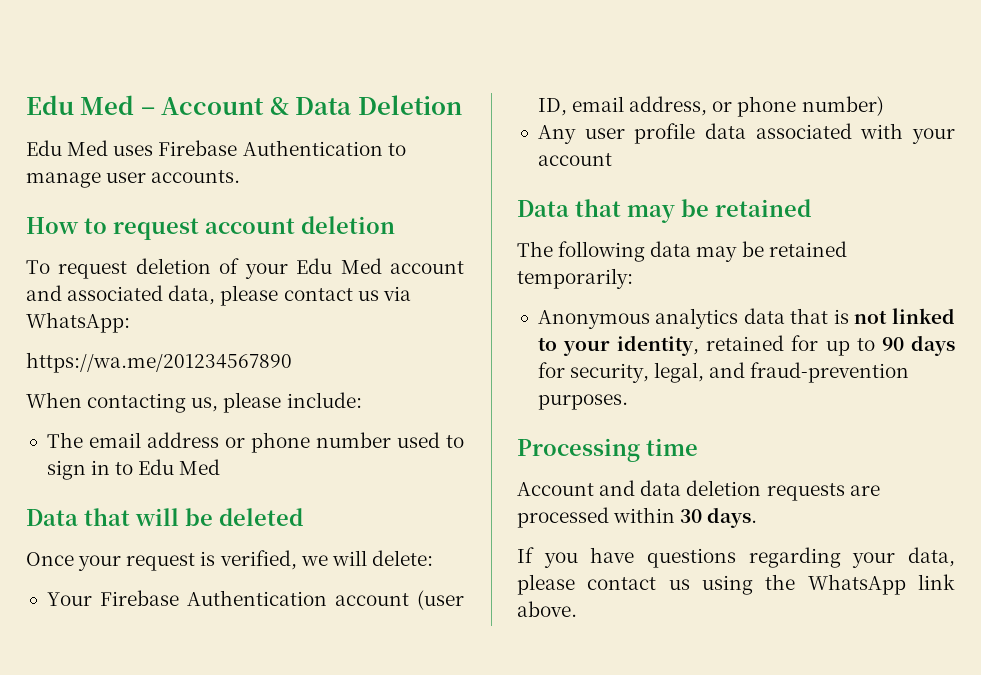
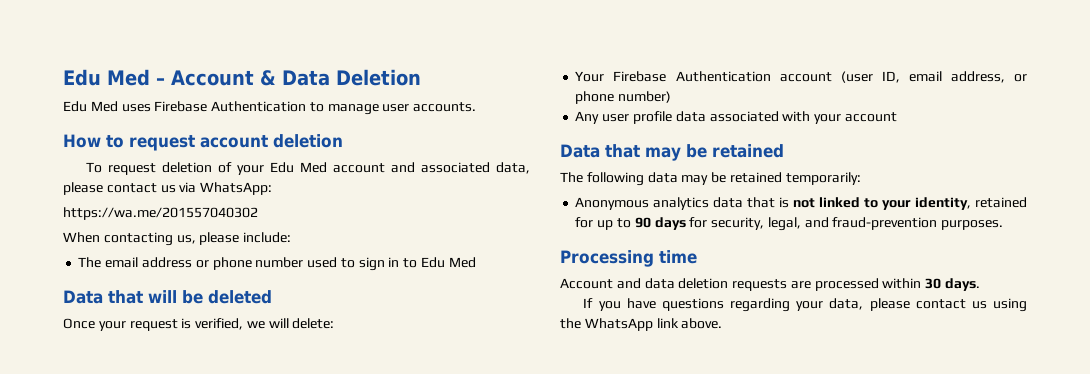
- https://wa.me/201234567890
+ https://wa.me/201557040302

